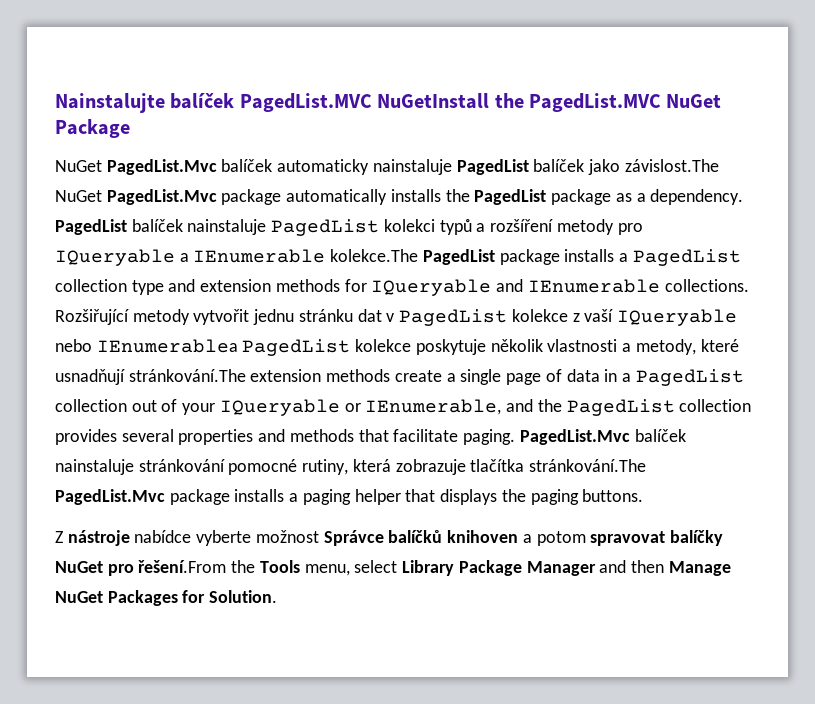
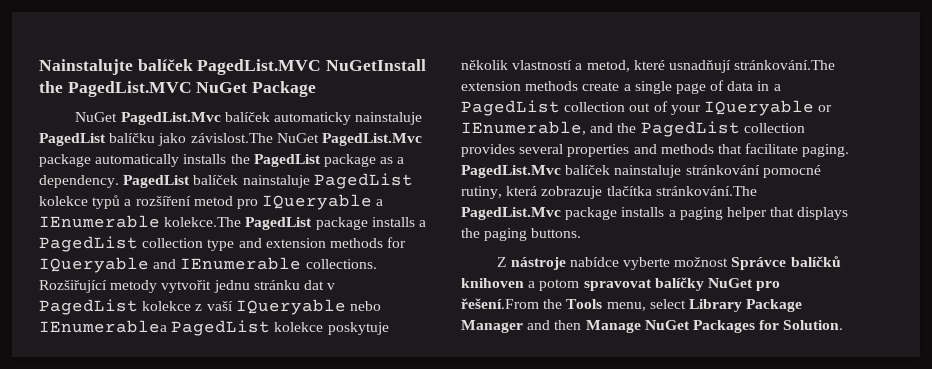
- NuGet PagedList.Mvc balíček automaticky nainstaluje PagedList balíček jako závislost.The NuGet PagedList.Mvc package automatically installs the PagedList package as a dependency.
+ NuGet PagedList.Mvc balíček automaticky nainstaluje PagedList balíčku jako závislost.The NuGet PagedList.Mvc package automatically installs the PagedList package as a dependency.
- PagedList balíček nainstaluje PagedList kolekci typů a rozšíření metody pro IQueryable a IEnumerable kolekce.The PagedList package installs a PagedList collection type and extension methods for IQueryable and IEnumerable collections.
+ PagedList balíček nainstaluje PagedList kolekce typů a rozšíření metod pro IQueryable a IEnumerable kolekce.The PagedList package installs a PagedList collection type and extension methods for IQueryable and IEnumerable collections.
- Rozšiřující metody vytvořit jednu stránku dat v PagedList kolekce z vaší IQueryable nebo IEnumerablea PagedList kolekce poskytuje několik vlastnosti a metody, které usnadňují stránkování.The extension methods create a single page of data in a PagedList collection out of your IQueryable or IEnumerable, and the PagedList collection provides several properties and methods that facilitate paging.
+ Rozšiřující metody vytvořit jednu stránku dat v PagedList kolekce z vaší IQueryable nebo IEnumerablea PagedList kolekce poskytuje několik vlastností a metod, které usnadňují stránkování.The extension methods create a single page of data in a PagedList collection out of your IQueryable or IEnumerable, and the PagedList collection provides several properties and methods that facilitate paging.

